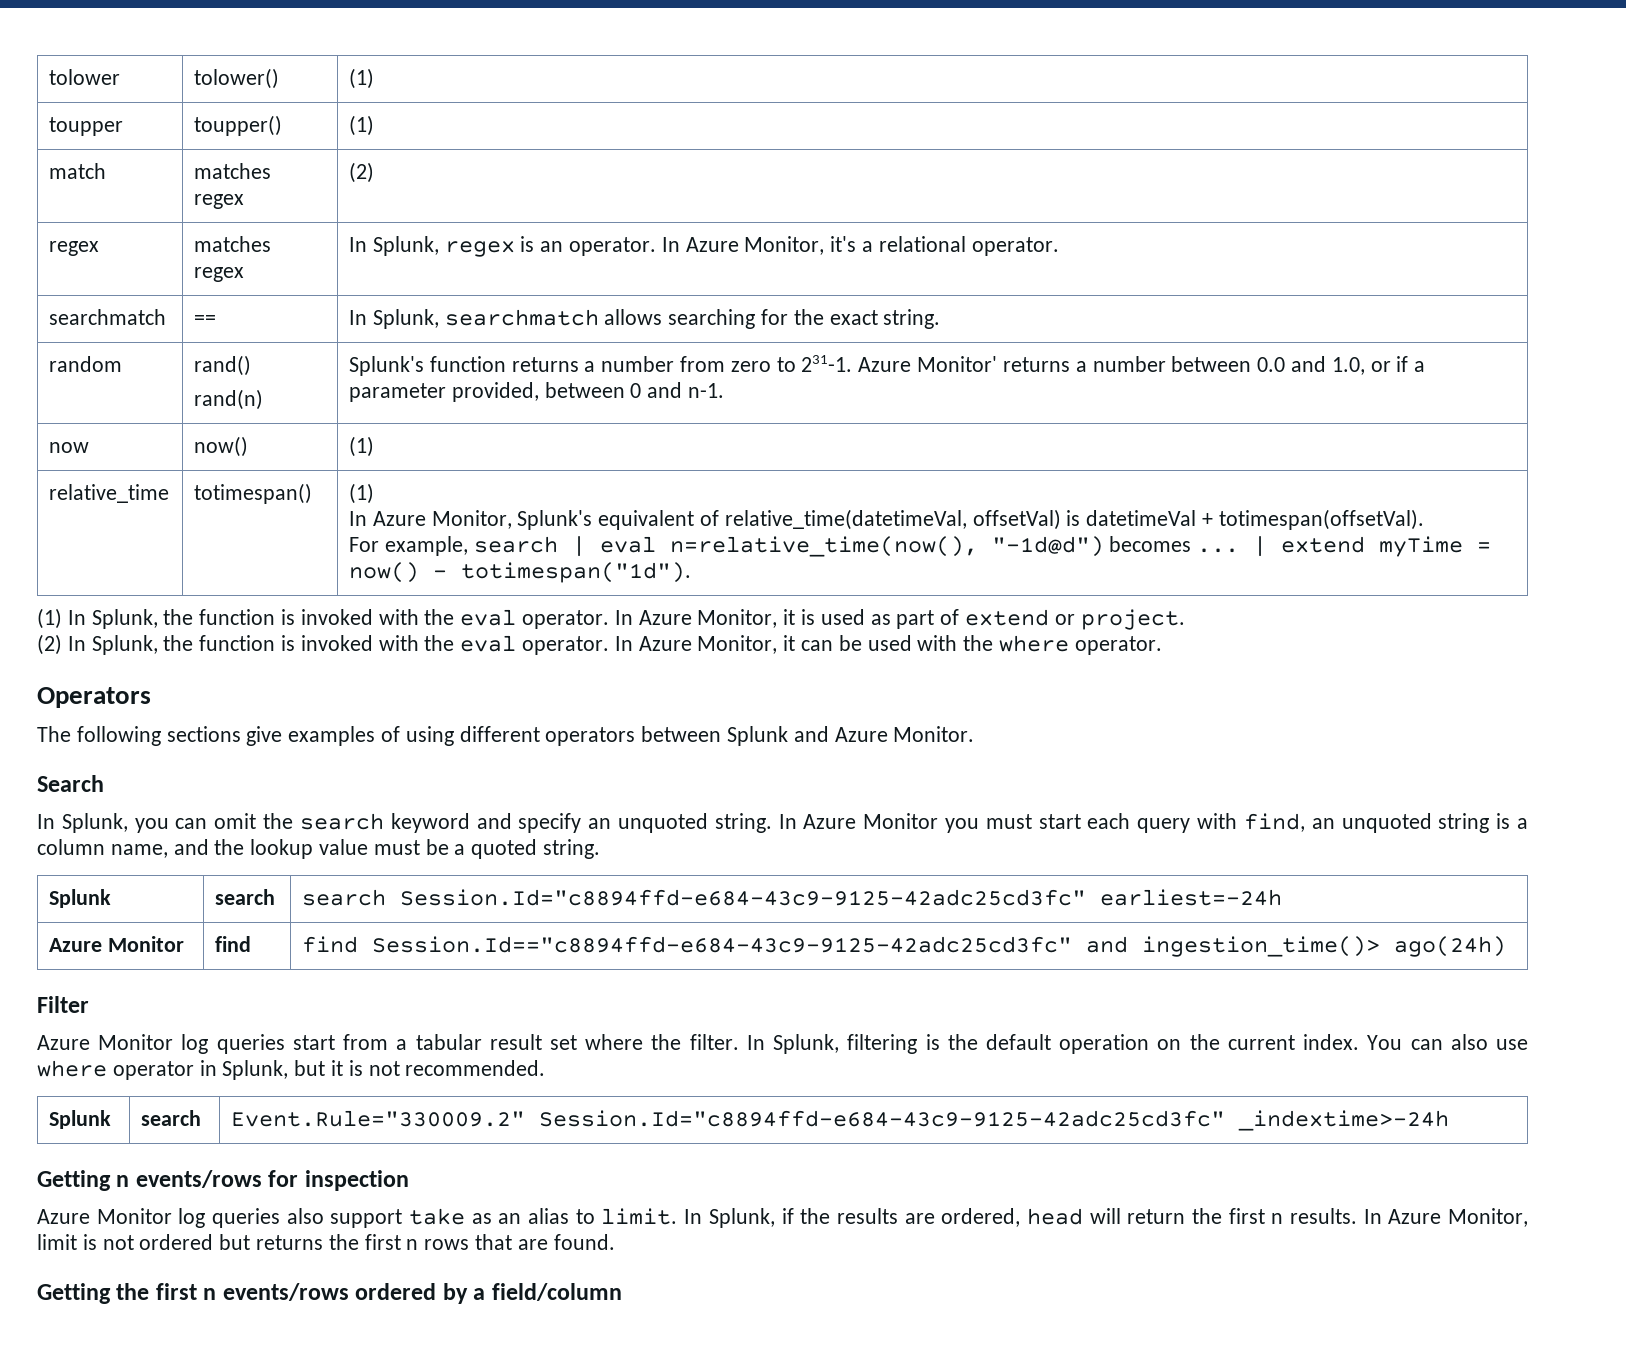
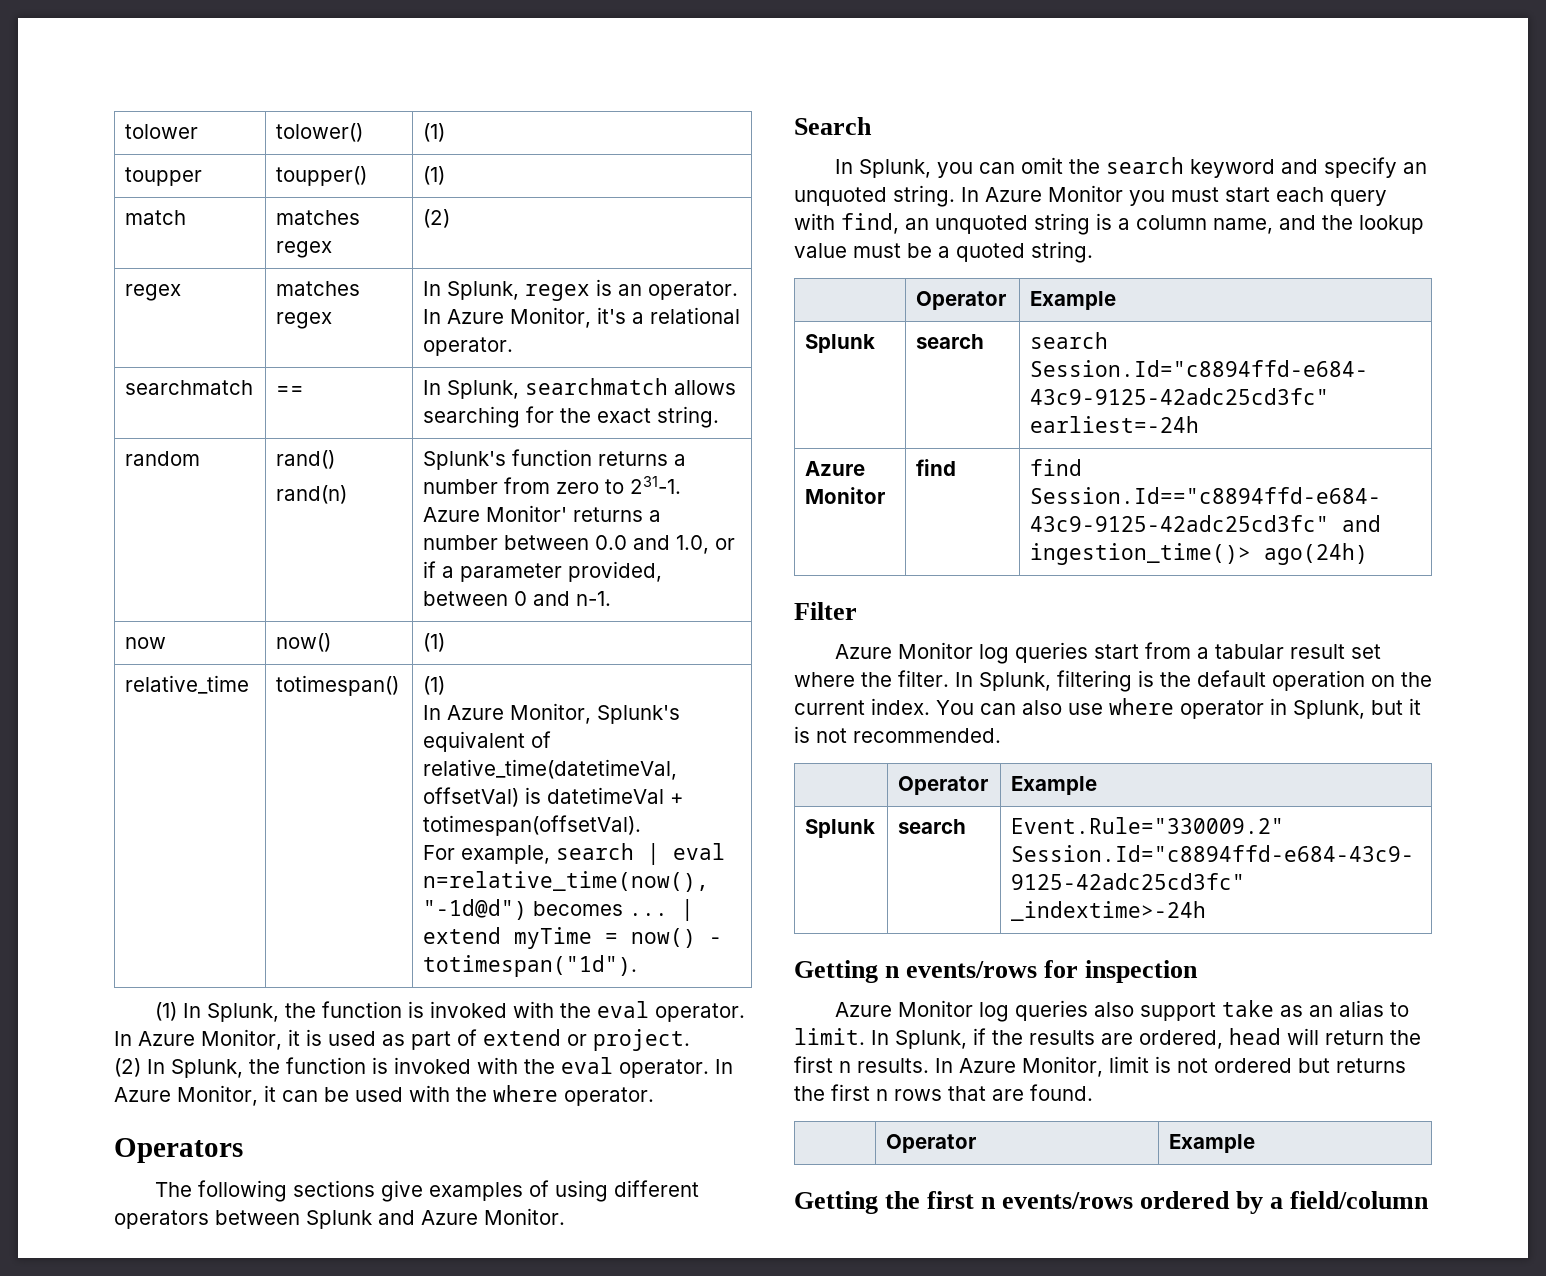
  In Azure Monitor you must start each query with find, an unquoted string is a column name, and the lookup value must be a quoted string.
+ | Operator | Example
  You can also use where operator in Splunk, but it is not recommended.
+ | Operator | Example
  In Azure Monitor, limit is not ordered but returns the first n rows that are found.
+ | Operator | Example

